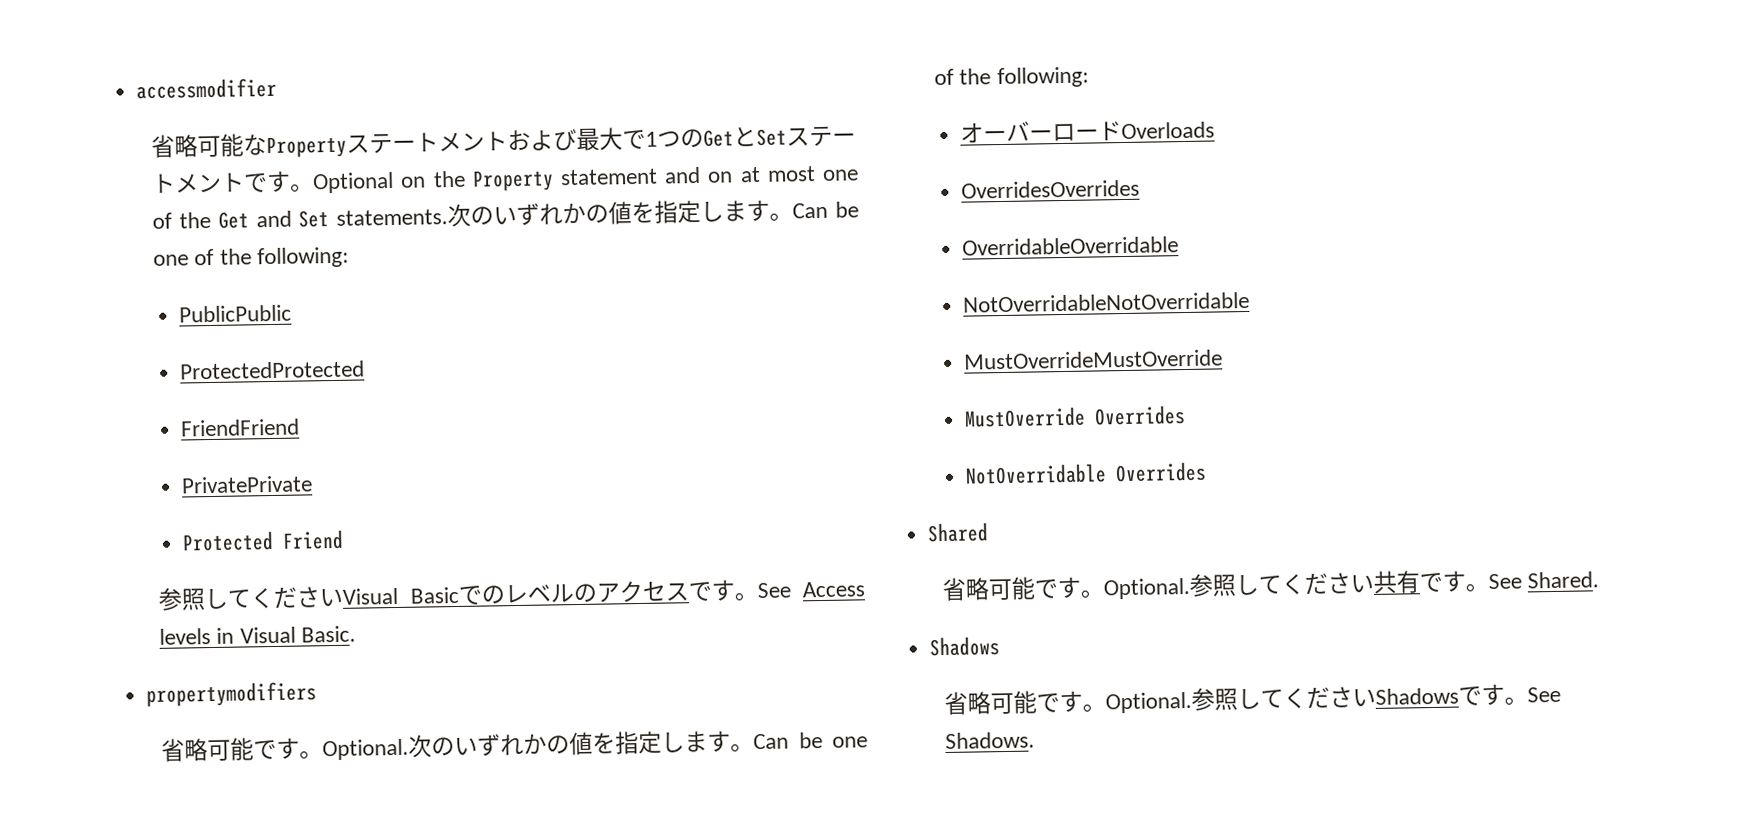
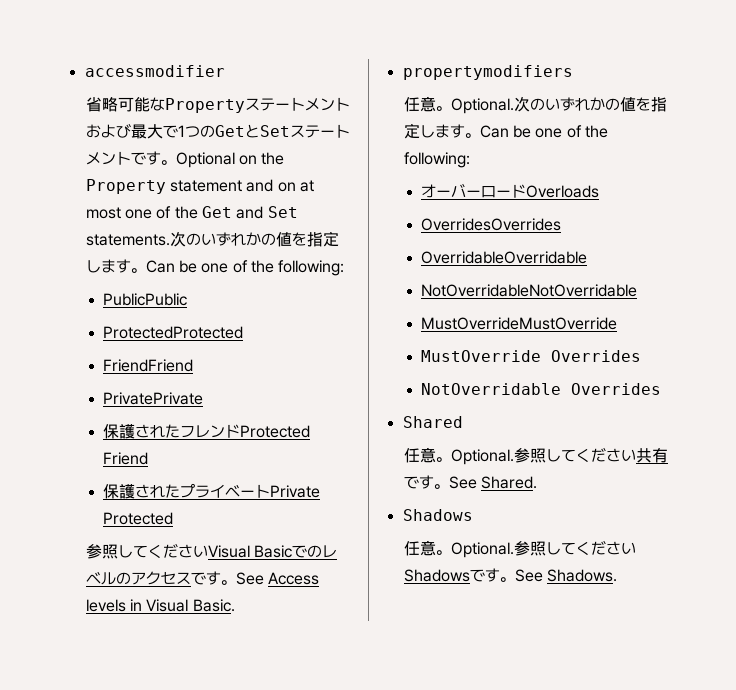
- Protected Friend
+ 保護されたフレンドProtected Friend
+ 保護されたプライベートPrivate Protected
  propertymodifiers
- 省略可能です。
+ 任意。
  Shared
- 省略可能です。
+ 任意。
  See Shared.
  Shadows
- 省略可能です。
+ 任意。

